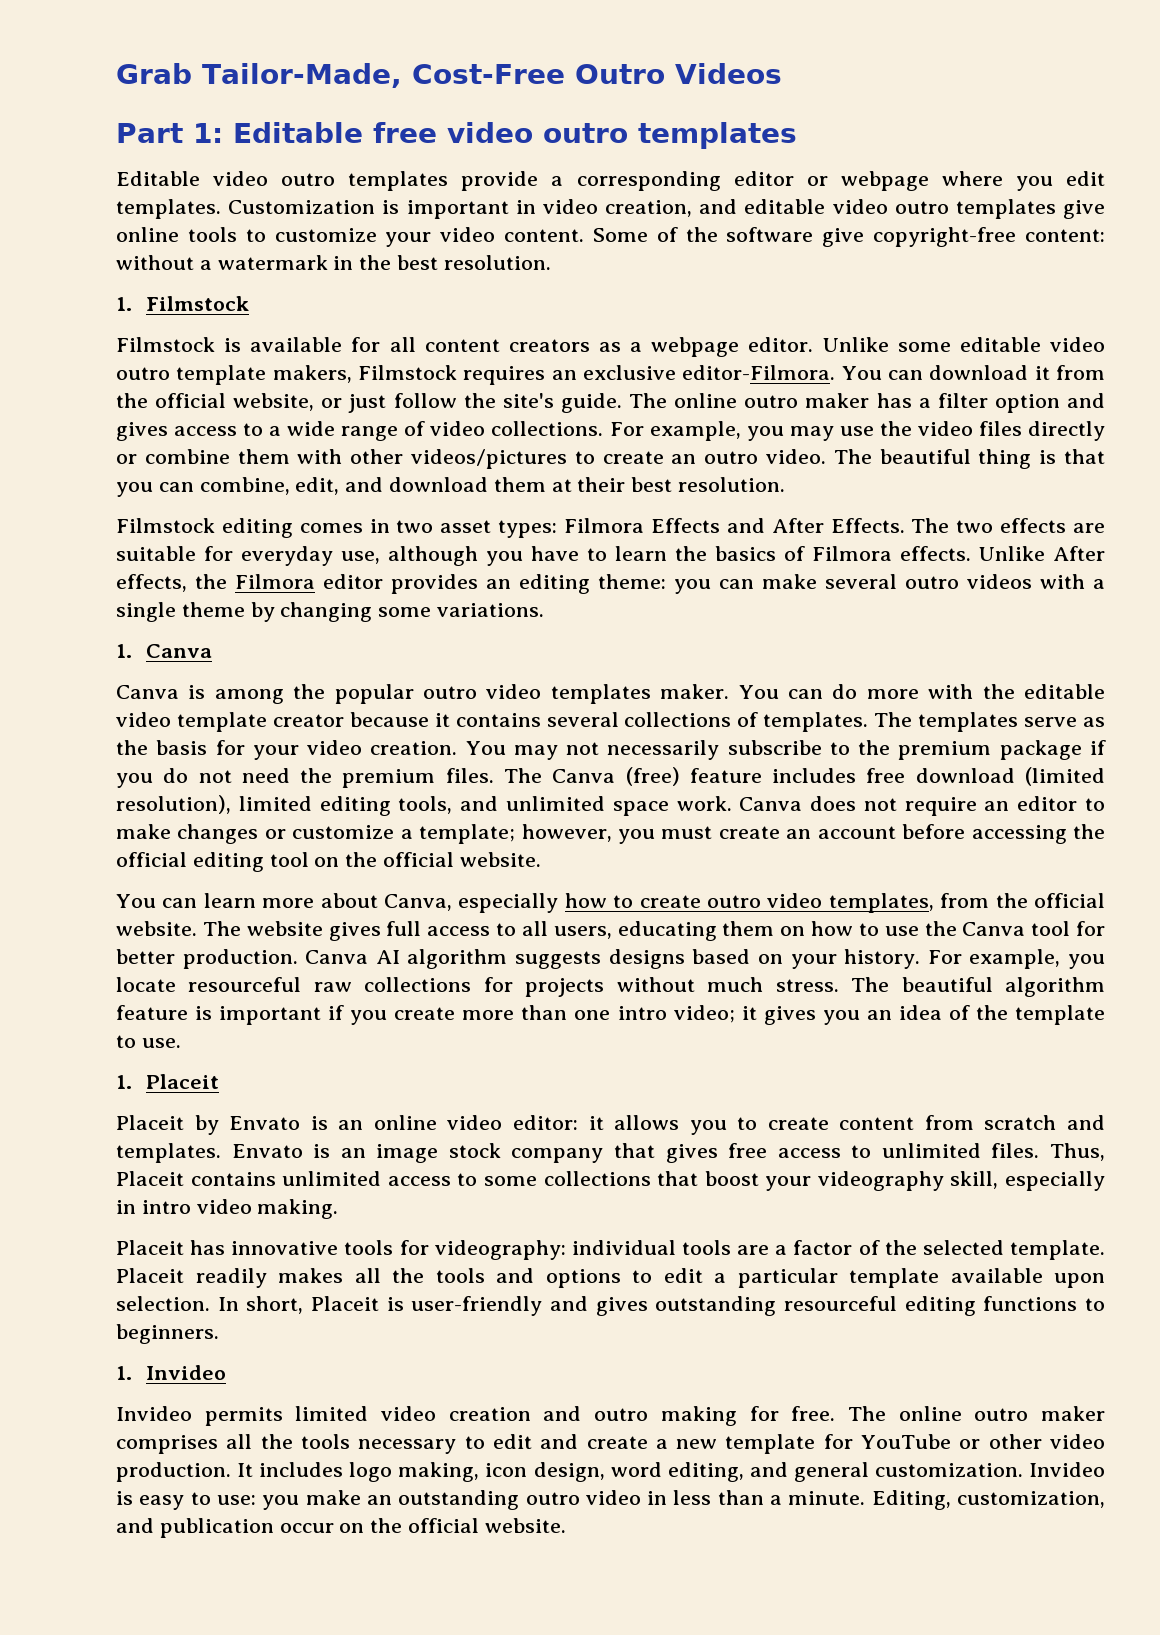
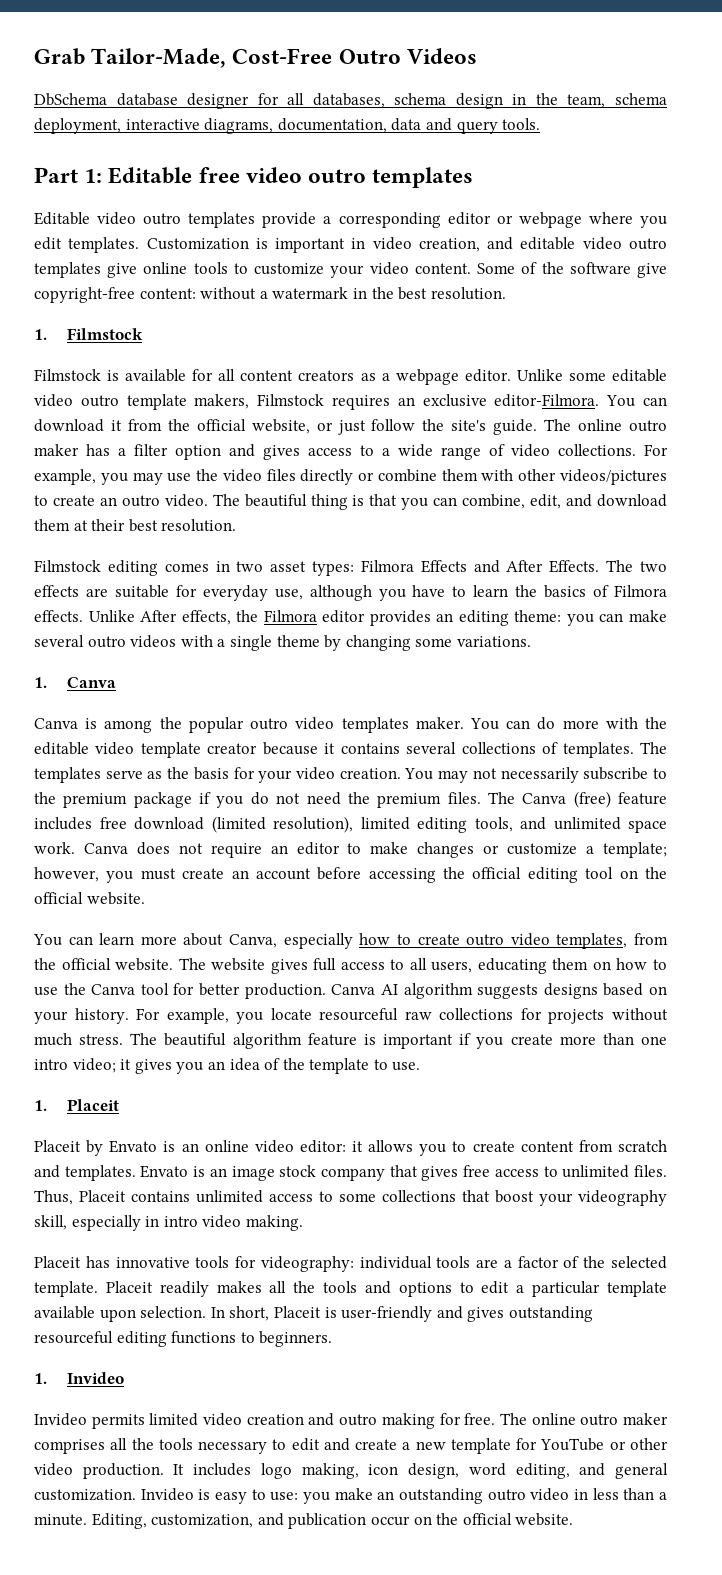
+ DbSchema database designer for all databases, schema design in the team, schema deployment, interactive diagrams, documentation, data and query tools.

